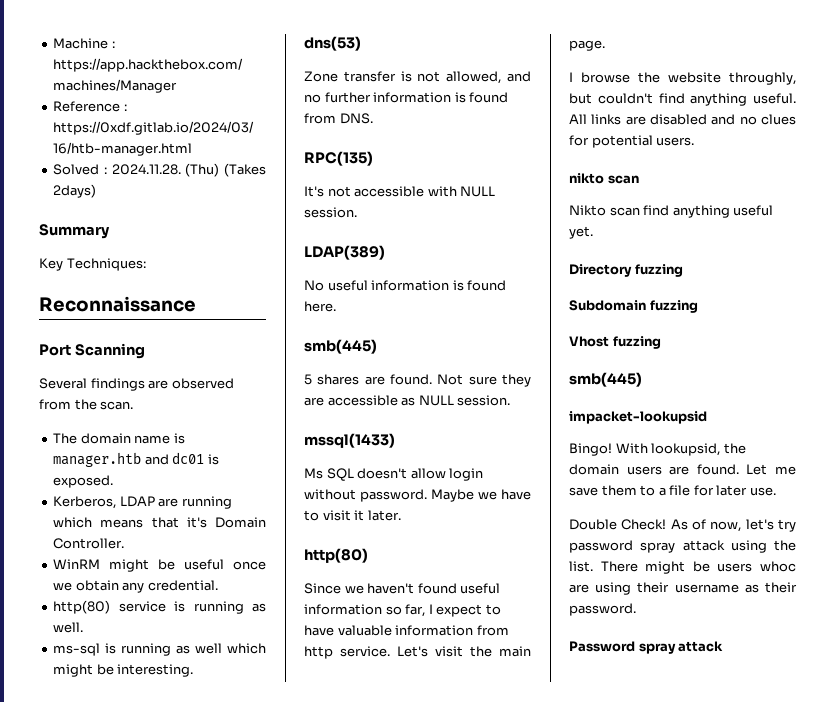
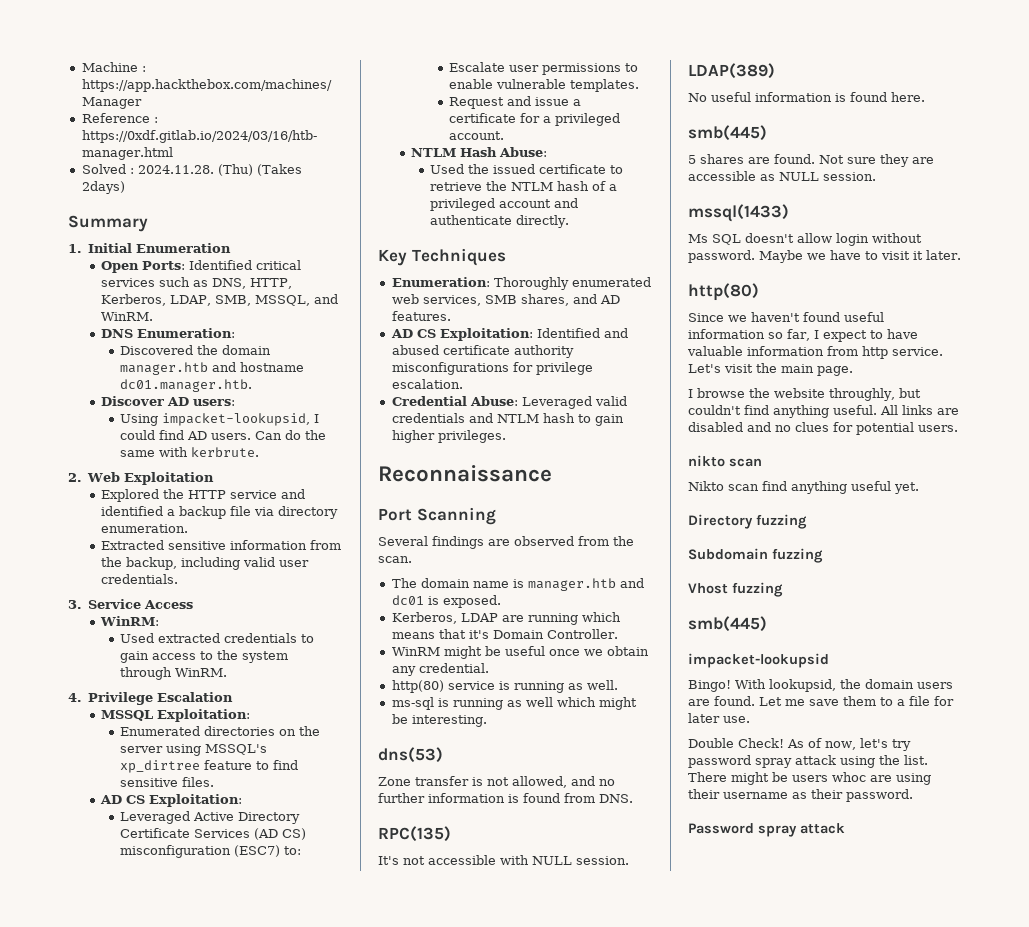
- Key Techniques:
+ 1. Initial Enumeration
+ Open Ports: Identified critical services such as DNS, HTTP, Kerberos, LDAP, SMB, MSSQL, and WinRM.
+ DNS Enumeration:
+ Discovered the domain manager.htb and hostname dc01.manager.htb.
+ Discover AD users:
+ Using impacket-lookupsid, I could find AD users. Can do the same with kerbrute.
+ 2. Web Exploitation
+ Explored the HTTP service and identified a backup file via directory enumeration.
+ Extracted sensitive information from the backup, including valid user credentials.
+ 3. Service Access
+ WinRM:
+ Used extracted credentials to gain access to the system through WinRM.
+ 4. Privilege Escalation
+ MSSQL Exploitation:
+ Enumerated directories on the server using MSSQL's xp_dirtree feature to find sensitive files.
+ AD CS Exploitation:
+ Leveraged Active Directory Certificate Services (AD CS) misconfiguration (ESC7) to:
+ Escalate user permissions to enable vulnerable templates.
+ Request and issue a certificate for a privileged account.
+ NTLM Hash Abuse:
+ Used the issued certificate to retrieve the NTLM hash of a privileged account and authenticate directly.
+ Key Techniques
+ Enumeration: Thoroughly enumerated web services, SMB shares, and AD features.
+ AD CS Exploitation: Identified and abused certificate authority misconfigurations for privilege escalation.
+ Credential Abuse: Leveraged valid credentials and NTLM hash to gain higher privileges.

